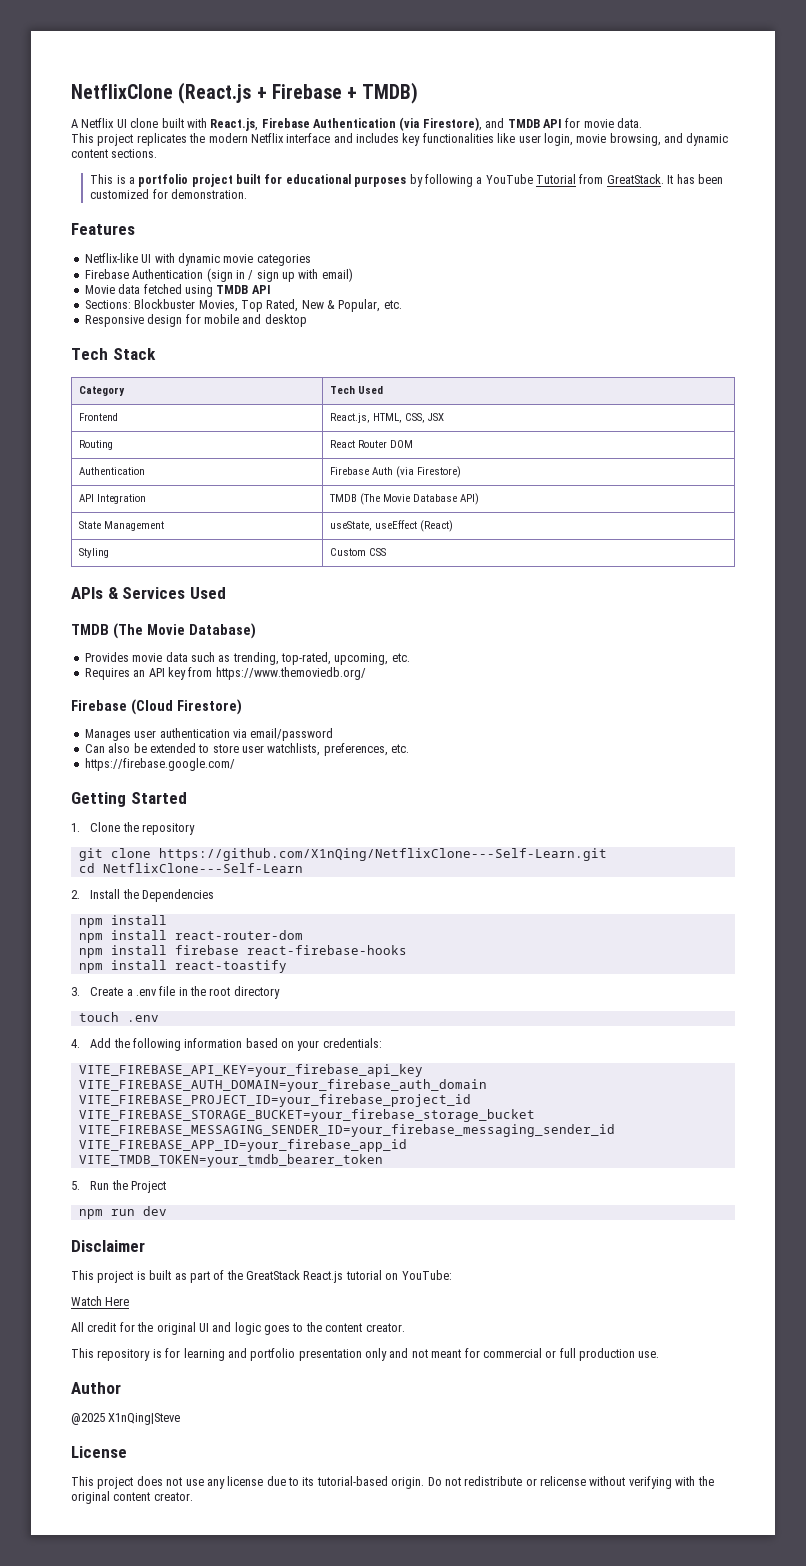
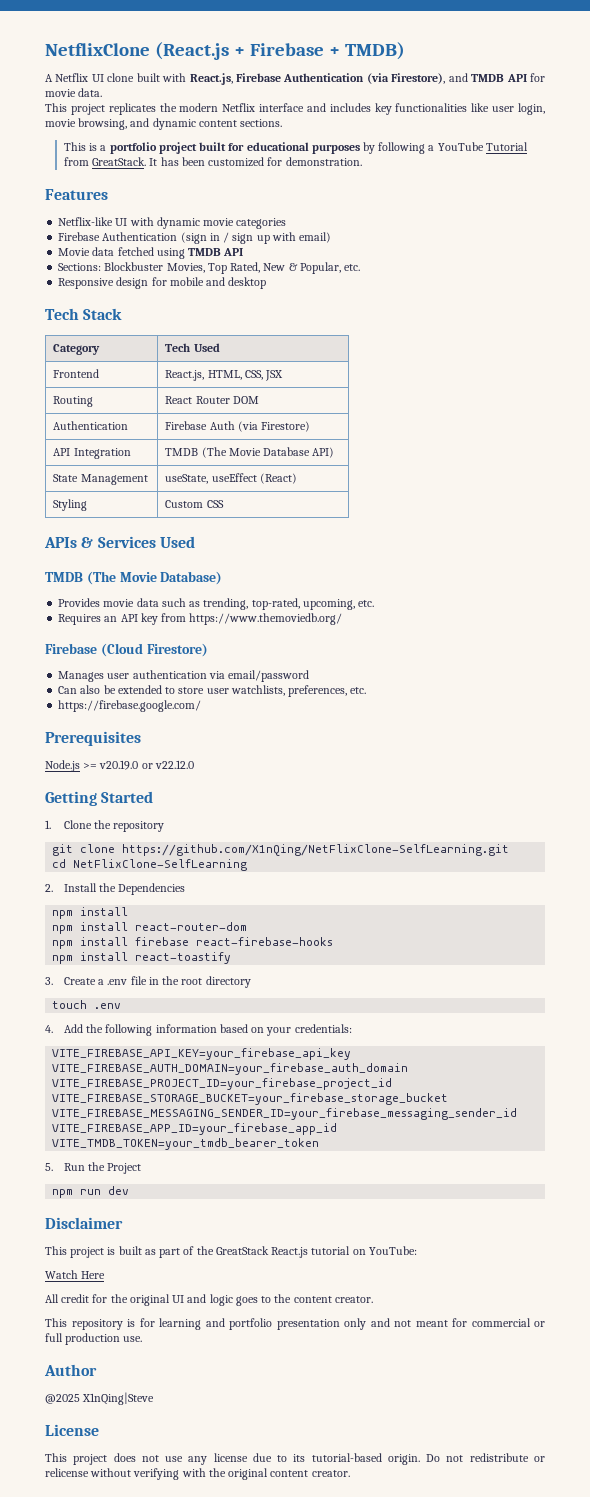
+ Prerequisites
+ Node.js >= v20.19.0 or v22.12.0
- git clone https://github.com/X1nQing/NetflixClone---Self-Learn.git
+ git clone https://github.com/X1nQing/NetFlixClone-SelfLearning.git
- cd NetflixClone---Self-Learn
+ cd NetFlixClone-SelfLearning

